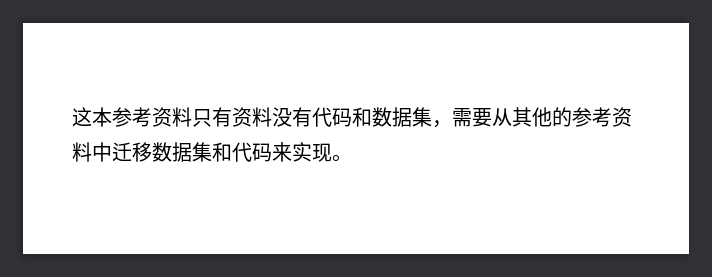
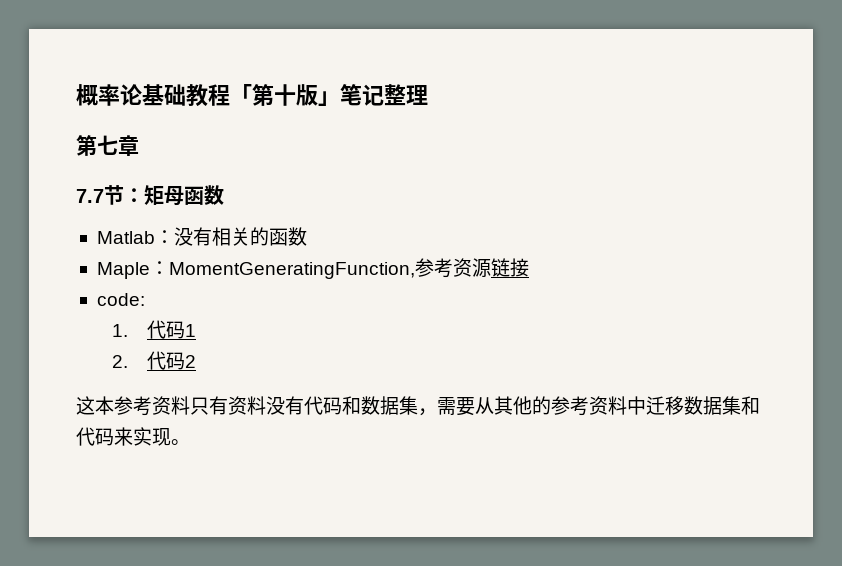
+ 概率论基础教程「第十版」笔记整理
+ 第七章
+ 7.7节：矩母函数
+ Matlab：没有相关的函数
+ Maple：MomentGeneratingFunction,参考资源链接
+ code:
+ 1.代码1
+ 2.代码2

